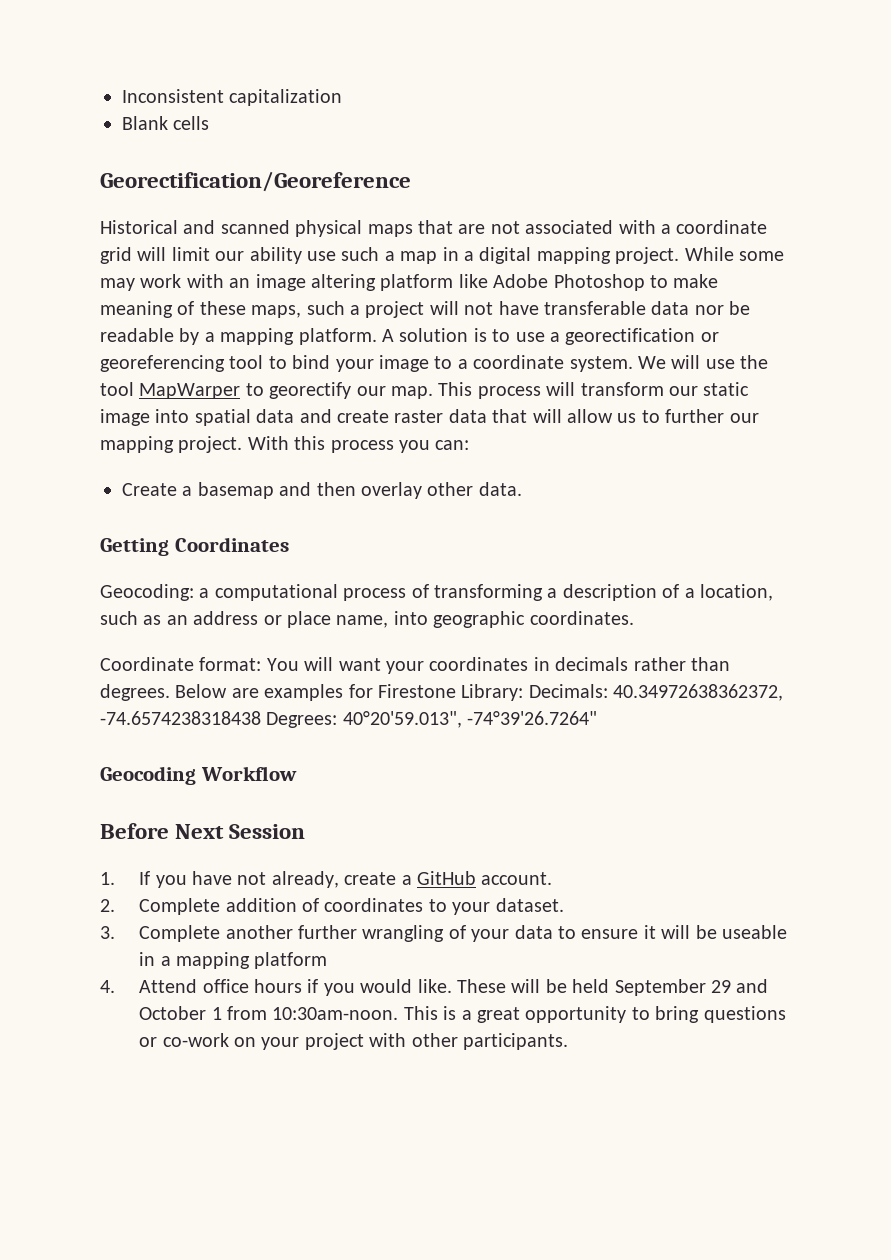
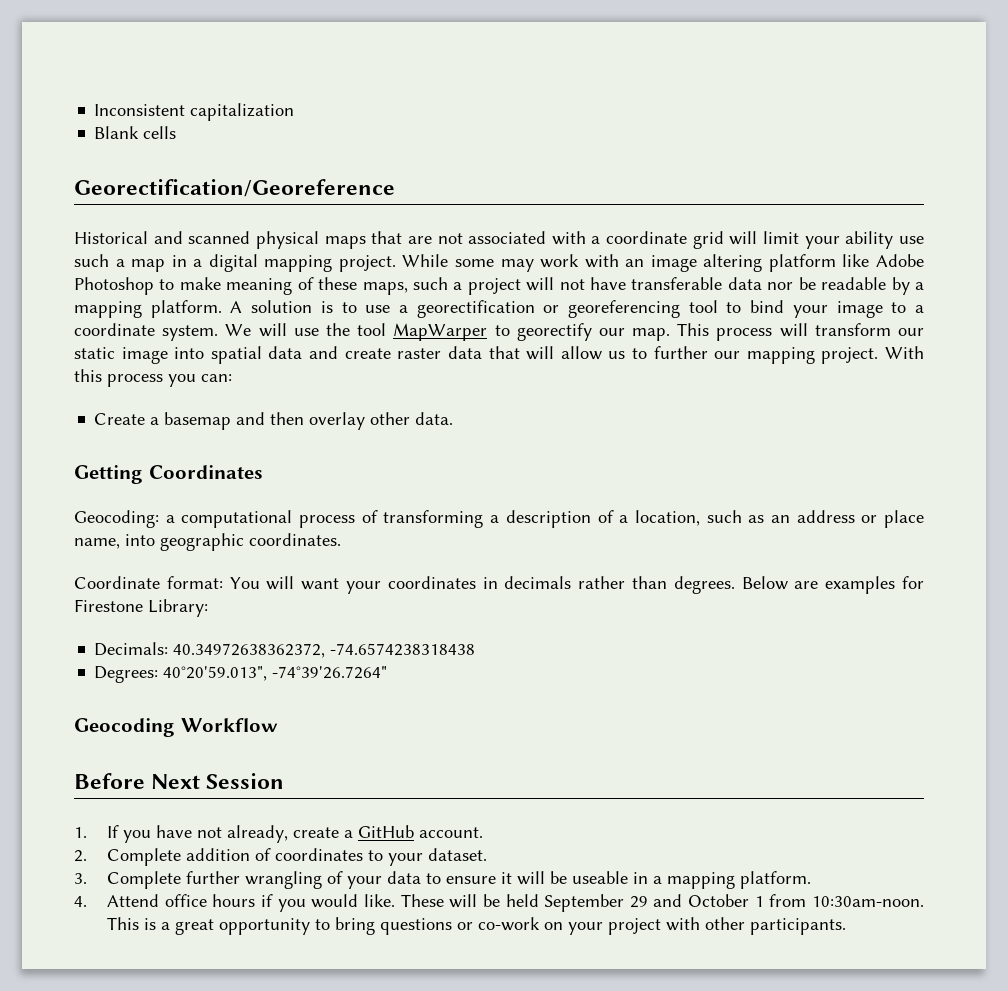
- Historical and scanned physical maps that are not associated with a coordinate grid will limit our ability use such a map in a digital mapping project.
+ Historical and scanned physical maps that are not associated with a coordinate grid will limit your ability use such a map in a digital mapping project.
- Below are examples for Firestone Library: Decimals: 40.34972638362372, -74.6574238318438 Degrees: 40°20'59.013", -74°39'26.7264"
+ Below are examples for Firestone Library:
+ Decimals: 40.34972638362372, -74.6574238318438
+ Degrees: 40°20'59.013", -74°39'26.7264"
- 3. Complete another further wrangling of your data to ensure it will be useable in a mapping platform
+ 3. Complete further wrangling of your data to ensure it will be useable in a mapping platform.

